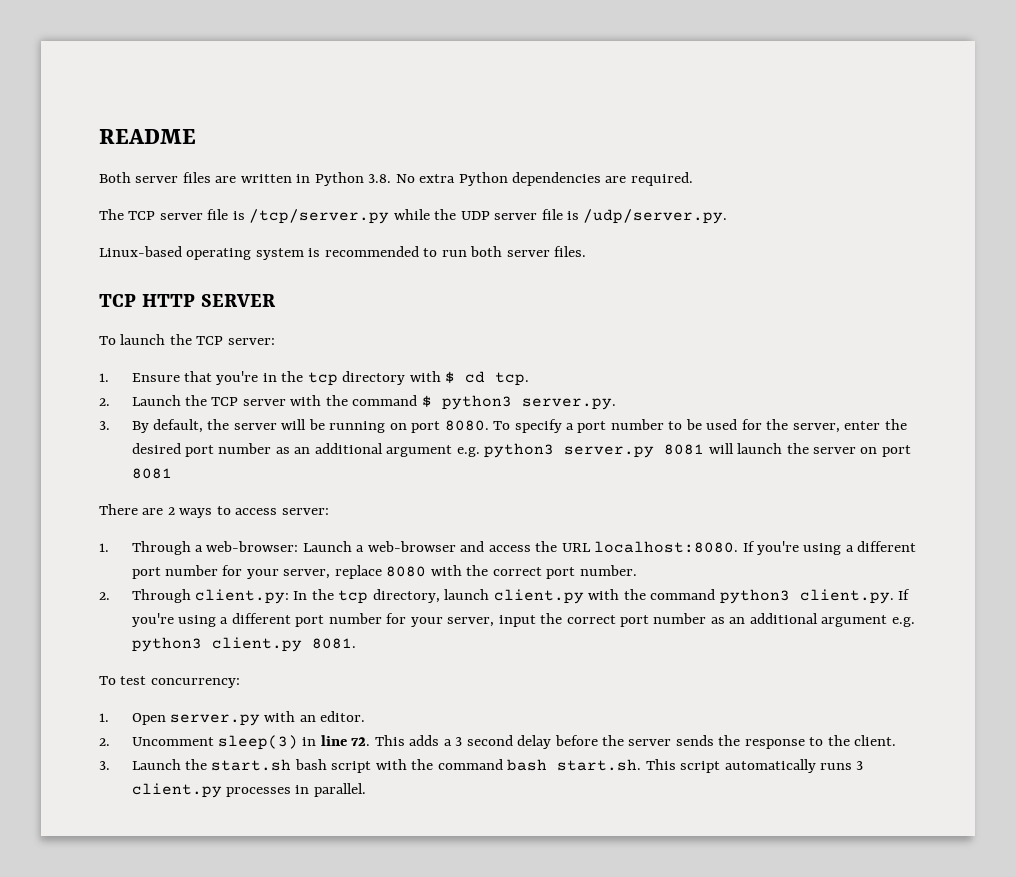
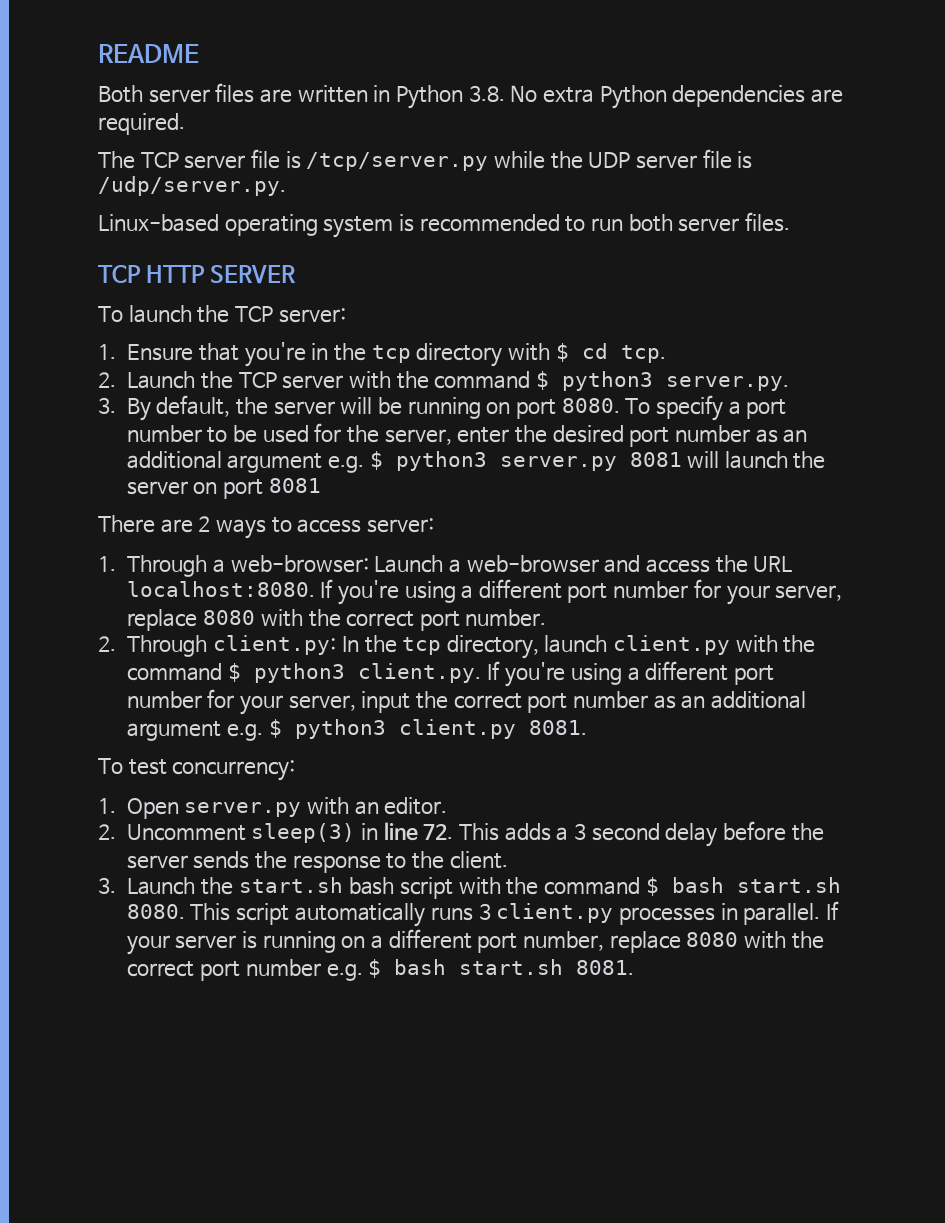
- To specify a port number to be used for the server, enter the desired port number as an additional argument e.g. python3 server.py 8081 will launch the server on port 8081
+ To specify a port number to be used for the server, enter the desired port number as an additional argument e.g. $ python3 server.py 8081 will launch the server on port 8081
- 2. Through client.py: In the tcp directory, launch client.py with the command python3 client.py. If you're using a different port number for your server, input the correct port number as an additional argument e.g. python3 client.py 8081.
+ 2. Through client.py: In the tcp directory, launch client.py with the command $ python3 client.py. If you're using a different port number for your server, input the correct port number as an additional argument e.g. $ python3 client.py 8081.
- 3. Launch the start.sh bash script with the command bash start.sh. This script automatically runs 3 client.py processes in parallel.
+ 3. Launch the start.sh bash script with the command $ bash start.sh 8080. This script automatically runs 3 client.py processes in parallel.
+ If your server is running on a different port number, replace 8080 with the correct port number e.g. $ bash start.sh 8081.

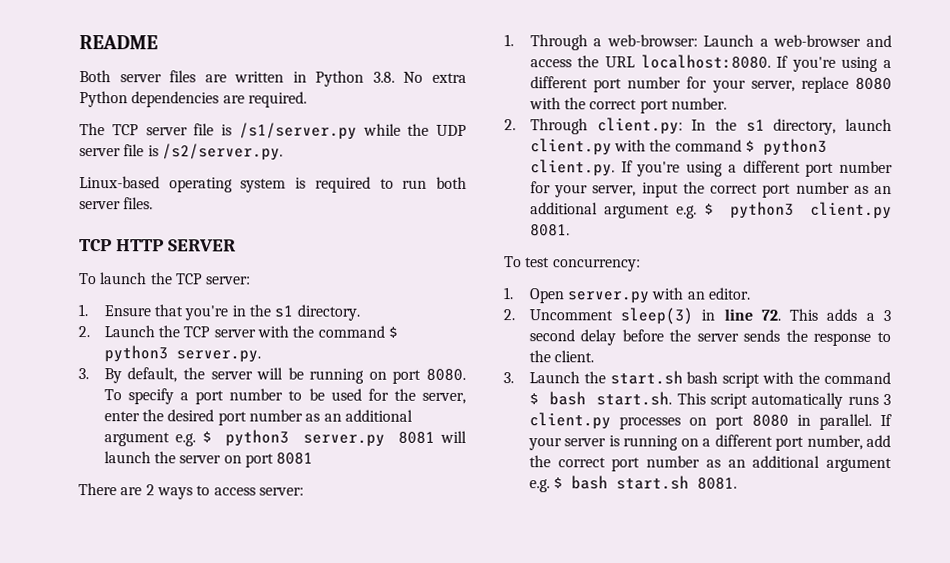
- The TCP server file is /tcp/server.py while the UDP server file is /udp/server.py.
+ The TCP server file is /s1/server.py while the UDP server file is /s2/server.py.
- Linux-based operating system is recommended to run both server files.
+ Linux-based operating system is required to run both server files.
- 1. Ensure that you're in the tcp directory with $ cd tcp.
+ 1. Ensure that you're in the s1 directory.
- 2. Through client.py: In the tcp directory, launch client.py with the command $ python3 client.py. If you're using a different port number for your server, input the correct port number as an additional argument e.g. $ python3 client.py 8081.
+ 2. Through client.py: In the s1 directory, launch client.py with the command $ python3 client.py. If you're using a different port number for your server, input the correct port number as an additional argument e.g. $ python3 client.py 8081.
- 3. Launch the start.sh bash script with the command $ bash start.sh 8080. This script automatically runs 3 client.py processes in parallel.
+ 3. Launch the start.sh bash script with the command $ bash start.sh. This script automatically runs 3 client.py processes on port 8080 in parallel.
- If your server is running on a different port number, replace 8080 with the correct port number e.g. $ bash start.sh 8081.
+ If your server is running on a different port number, add the correct port number as an additional argument e.g. $ bash start.sh 8081.

